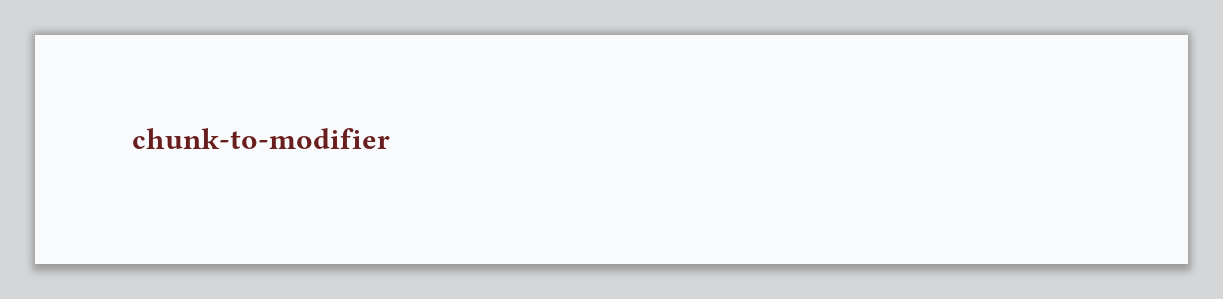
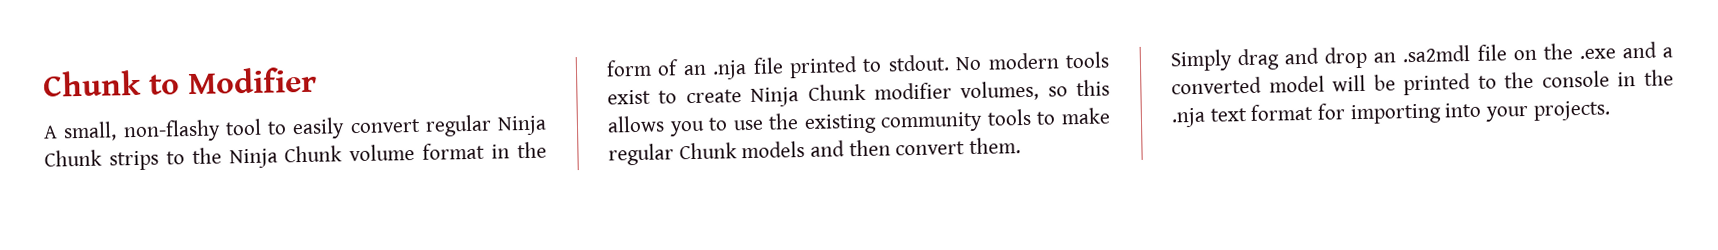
- chunk-to-modifier
+ Chunk to Modifier
+ A small, non-flashy tool to easily convert regular Ninja Chunk strips to the Ninja Chunk volume format in the form of an .nja file printed to stdout. No modern tools exist to create Ninja Chunk modifier volumes, so this allows you to use the existing community tools to make regular Chunk models and then convert them.
+ Simply drag and drop an .sa2mdl file on the .exe and a converted model will be printed to the console in the .nja text format for importing into your projects.

